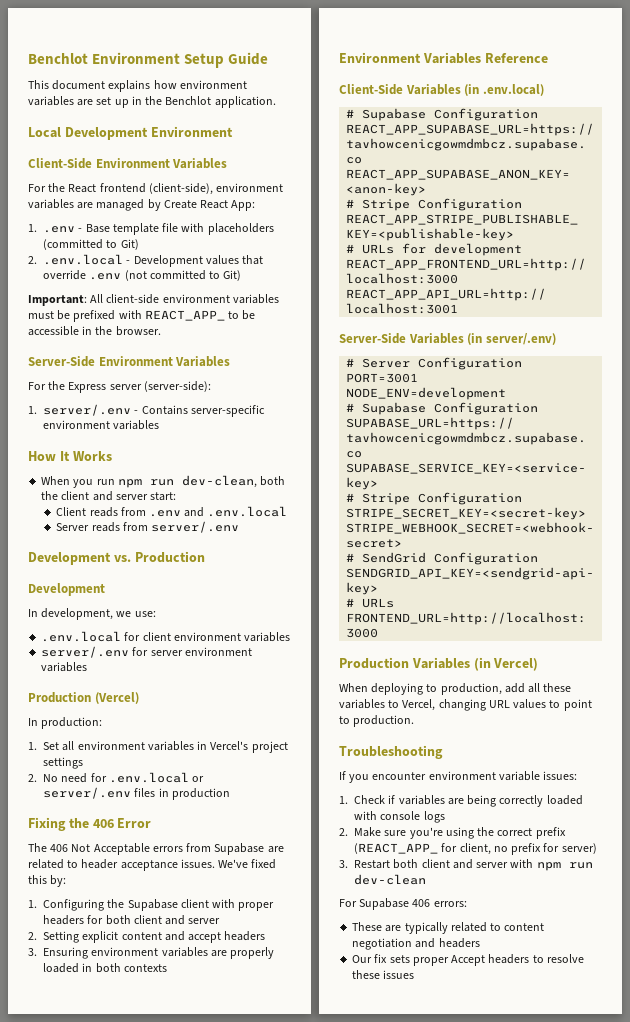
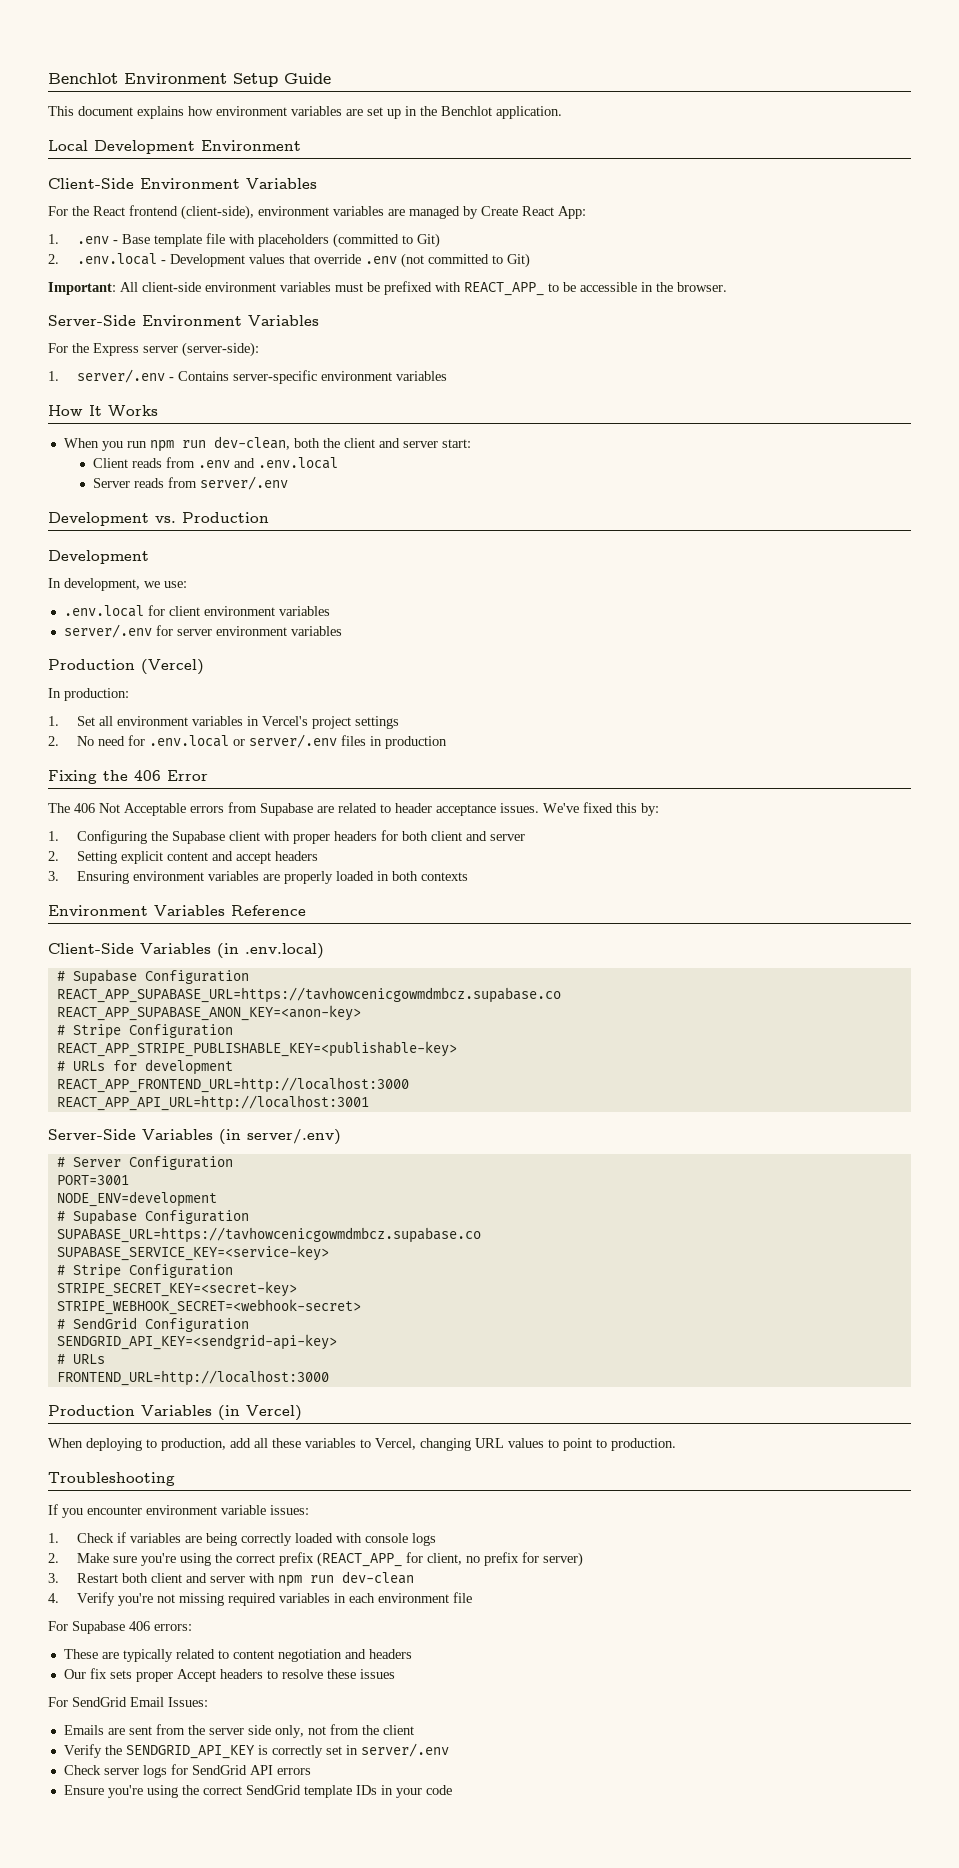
+ 4. Verify you're not missing required variables in each environment file
+ For SendGrid Email Issues:
+ Emails are sent from the server side only, not from the client
+ Verify the SENDGRID_API_KEY is correctly set in server/.env
+ Check server logs for SendGrid API errors
+ Ensure you're using the correct SendGrid template IDs in your code

